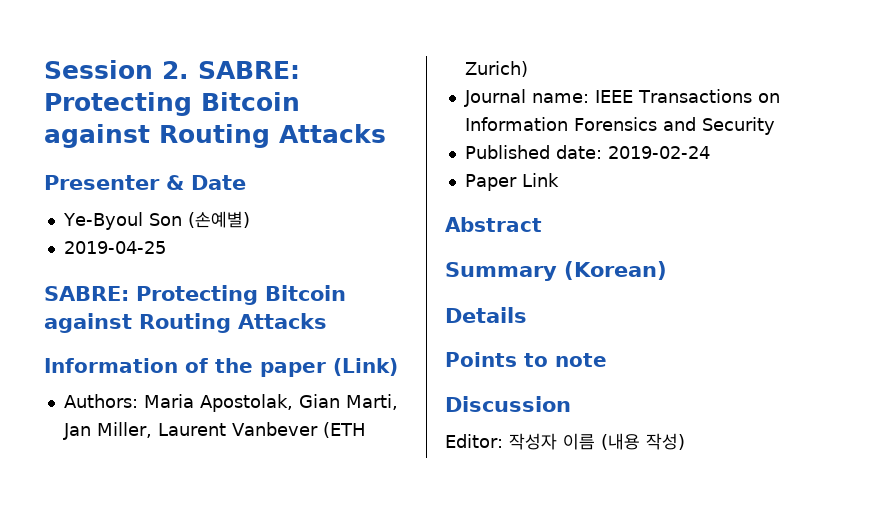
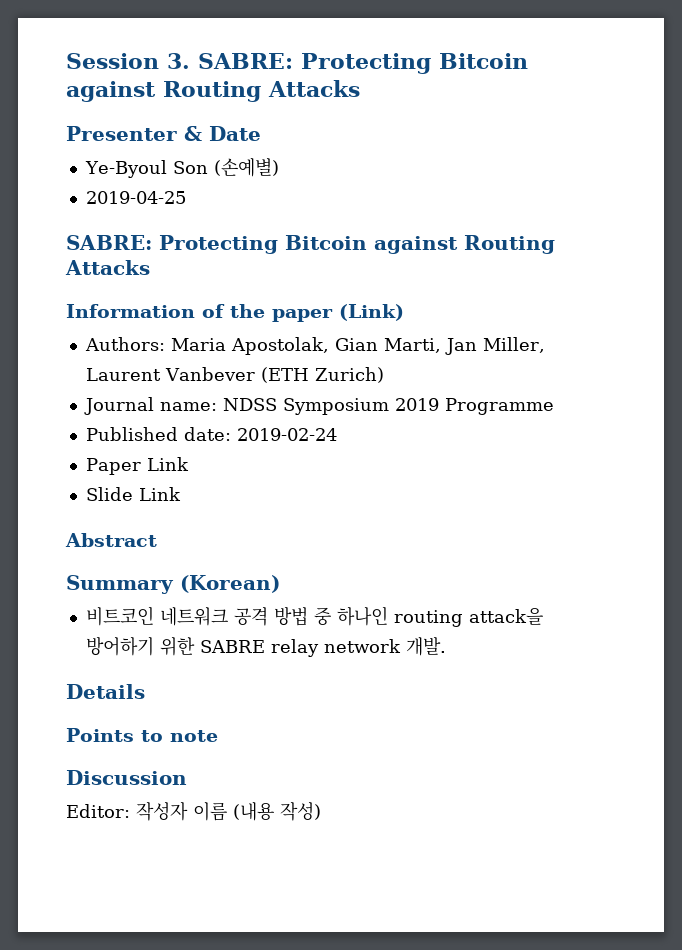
- Session 2. SABRE: Protecting Bitcoin against Routing Attacks
+ Session 3. SABRE: Protecting Bitcoin against Routing Attacks
- Journal name: IEEE Transactions on Information Forensics and Security
+ Journal name: NDSS Symposium 2019 Programme
+ Slide Link
+ 비트코인 네트워크 공격 방법 중 하나인 routing attack을 방어하기 위한 SABRE relay network 개발.

